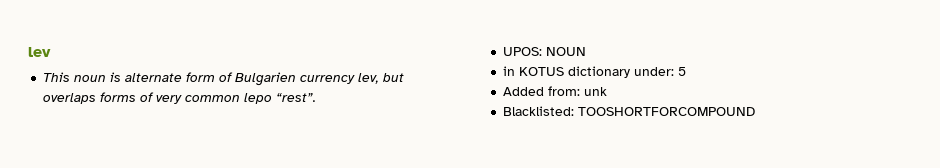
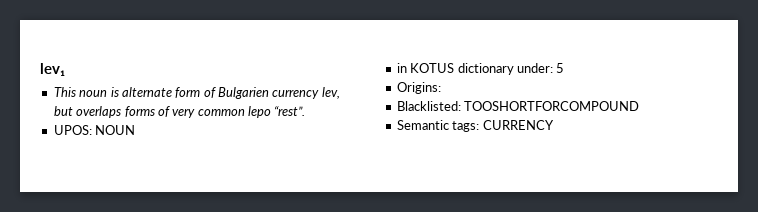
- lev
+ lev₁
- Added from: unk
+ Origins:
+ Semantic tags: CURRENCY

